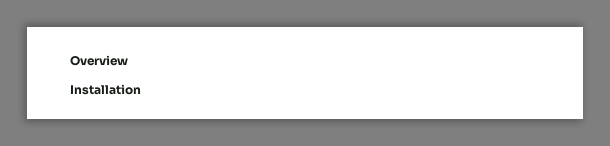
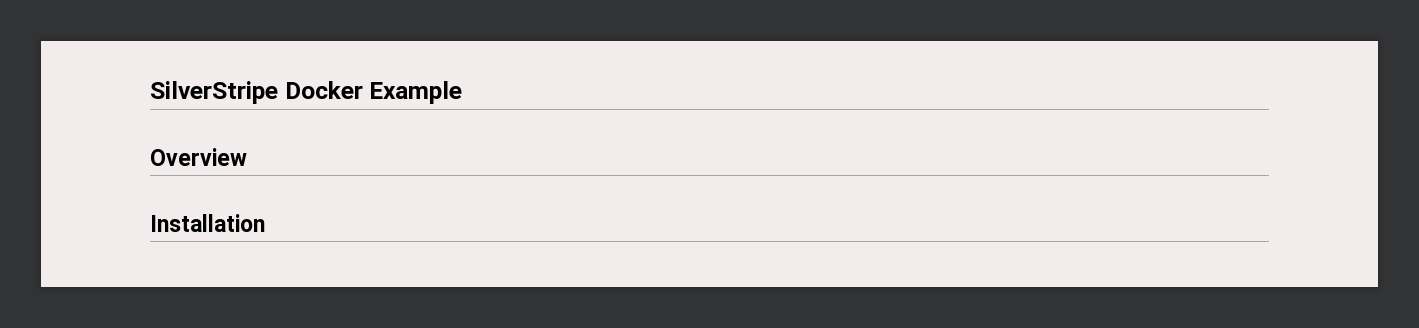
+ SilverStripe Docker Example

